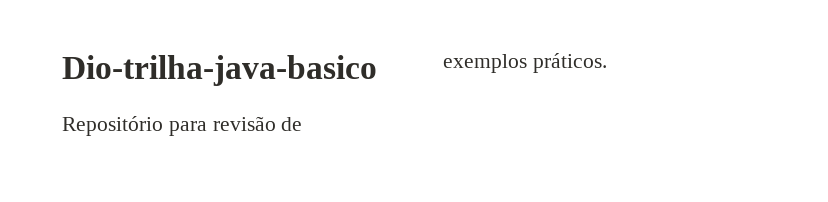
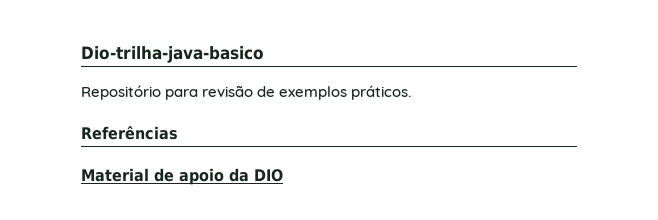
+ Referências
+ Material de apoio da DIO

